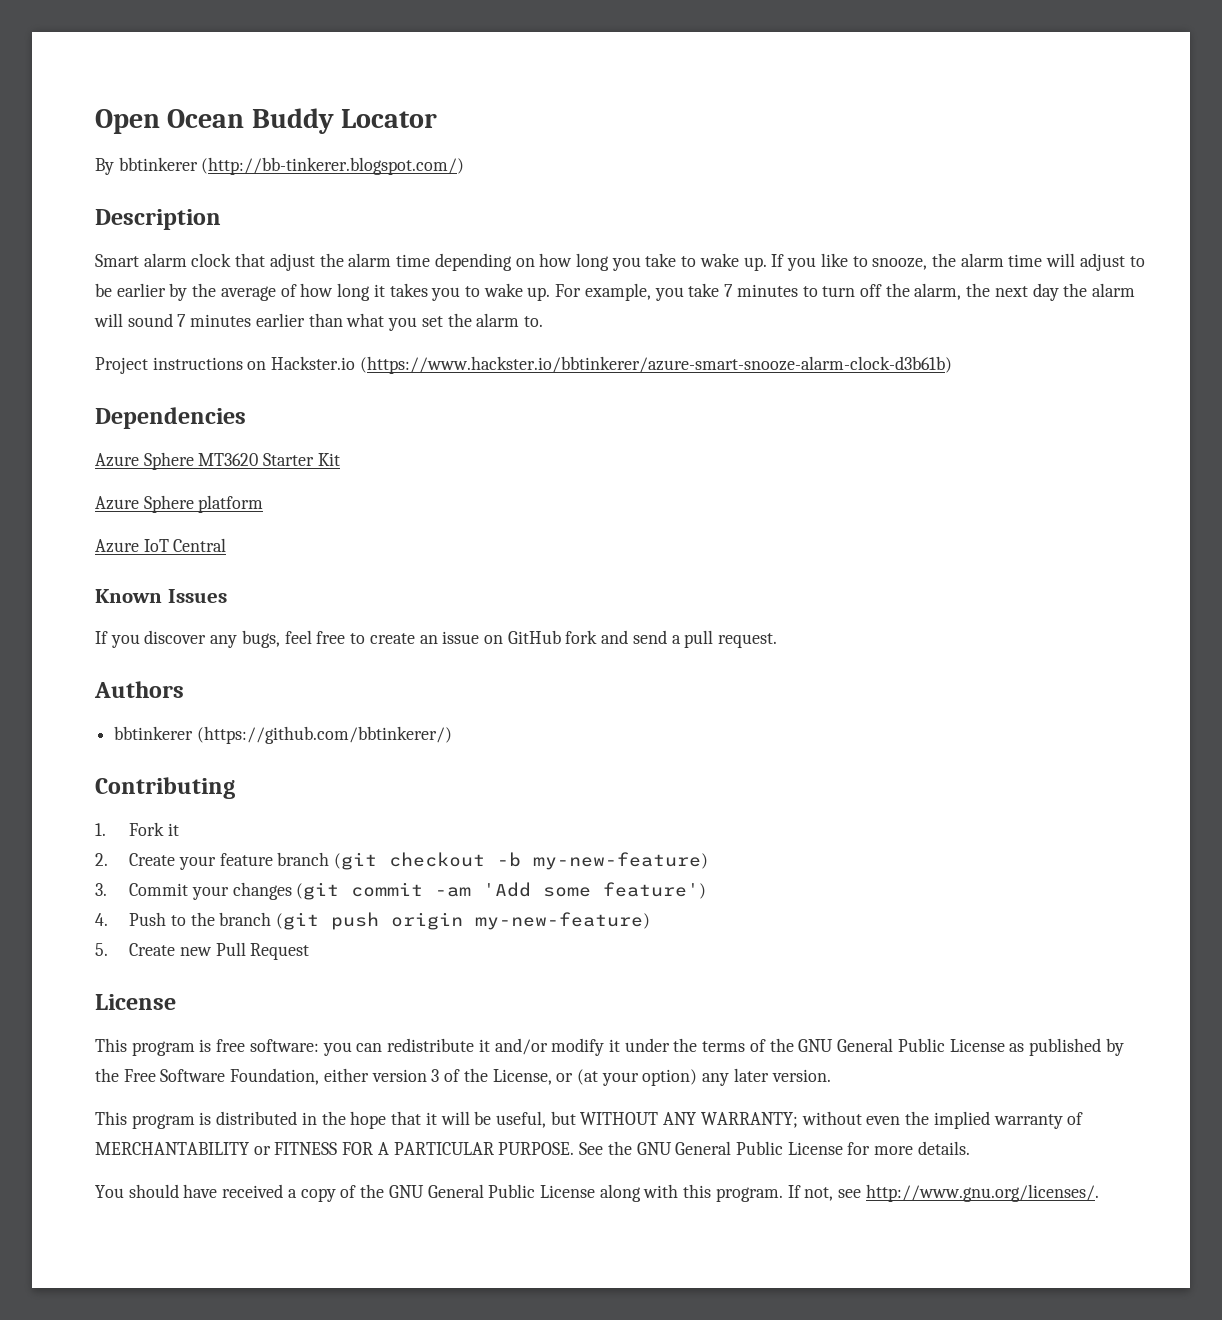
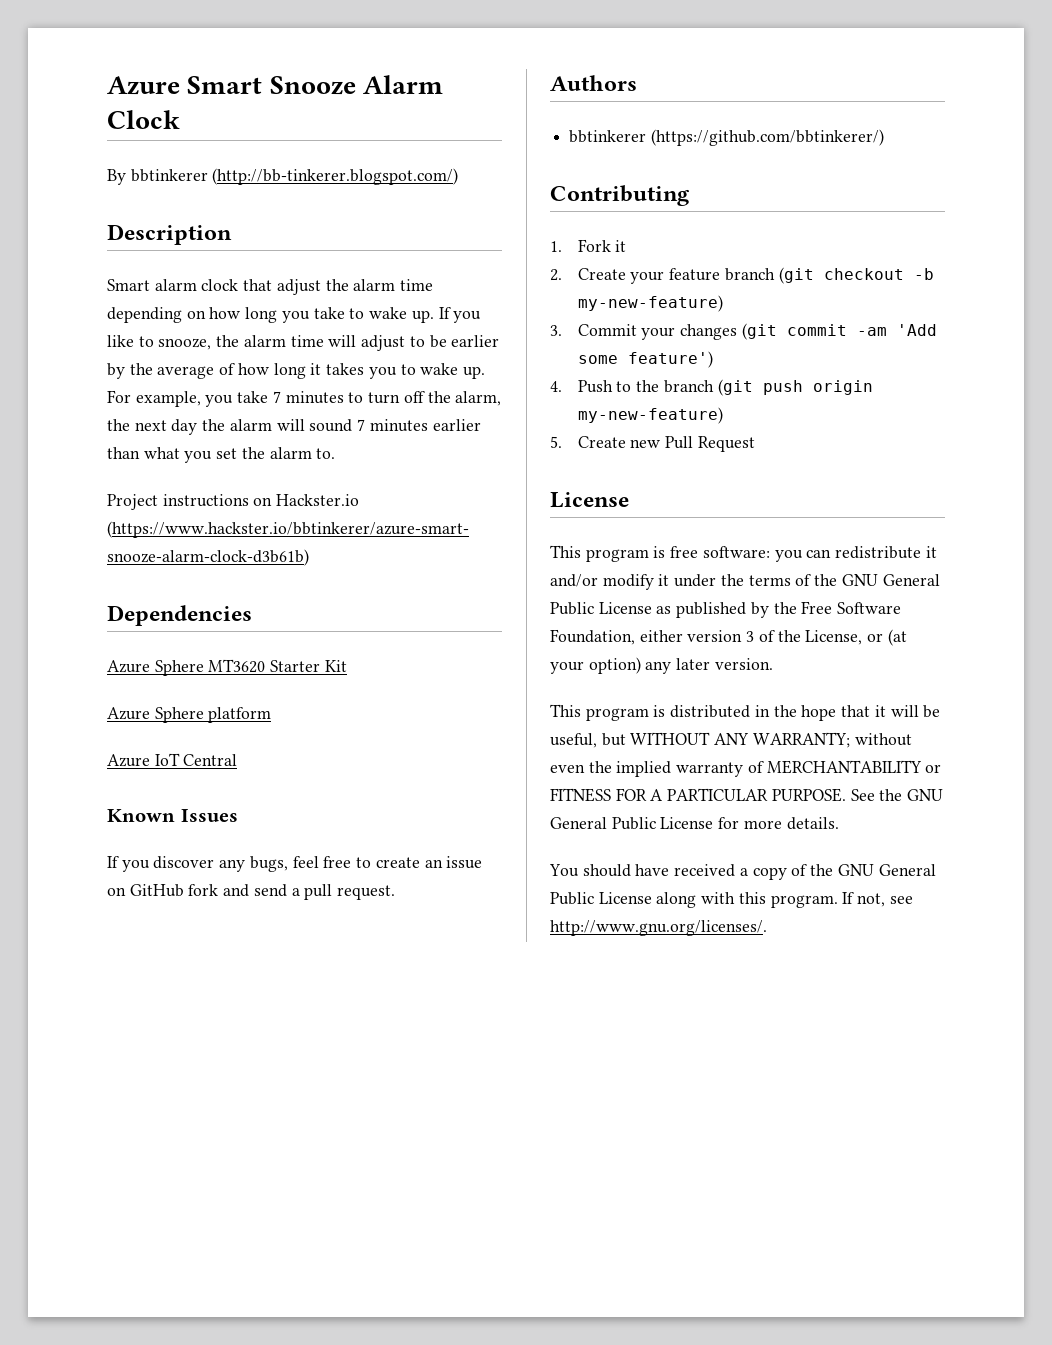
- Open Ocean Buddy Locator
+ Azure Smart Snooze Alarm Clock

